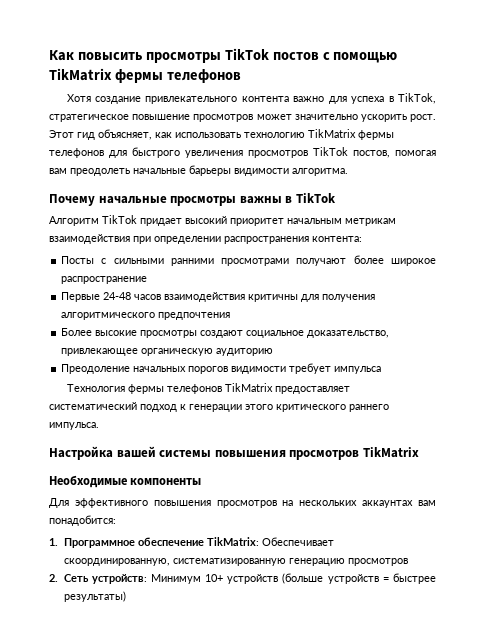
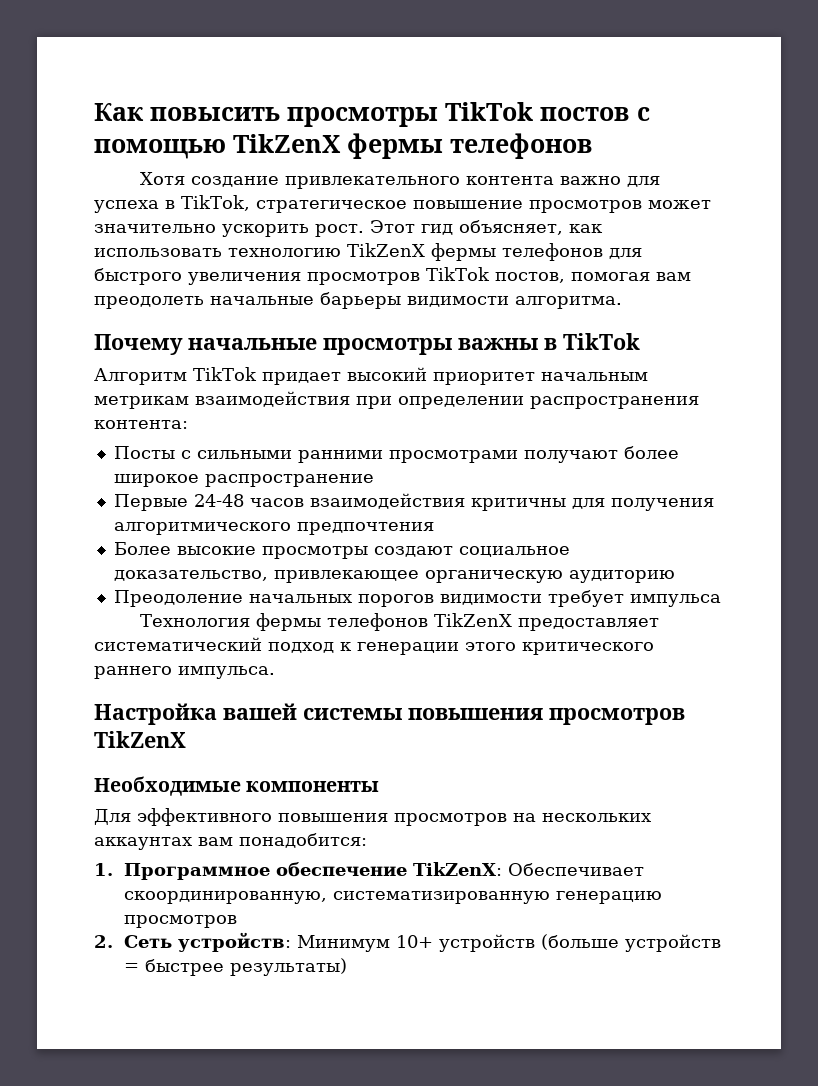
- Как повысить просмотры TikTok постов с помощью TikMatrix фермы телефонов
+ Как повысить просмотры TikTok постов с помощью TikZenX фермы телефонов
- Этот гид объясняет, как использовать технологию TikMatrix фермы телефонов для быстрого увеличения просмотров TikTok постов, помогая вам преодолеть начальные барьеры видимости алгоритма.
+ Этот гид объясняет, как использовать технологию TikZenX фермы телефонов для быстрого увеличения просмотров TikTok постов, помогая вам преодолеть начальные барьеры видимости алгоритма.
- Технология фермы телефонов TikMatrix предоставляет систематический подход к генерации этого критического раннего импульса.
+ Технология фермы телефонов TikZenX предоставляет систематический подход к генерации этого критического раннего импульса.
- Настройка вашей системы повышения просмотров TikMatrix
+ Настройка вашей системы повышения просмотров TikZenX
- 1. Программное обеспечение TikMatrix: Обеспечивает скоординированную, систематизированную генерацию просмотров
+ 1. Программное обеспечение TikZenX: Обеспечивает скоординированную, систематизированную генерацию просмотров

